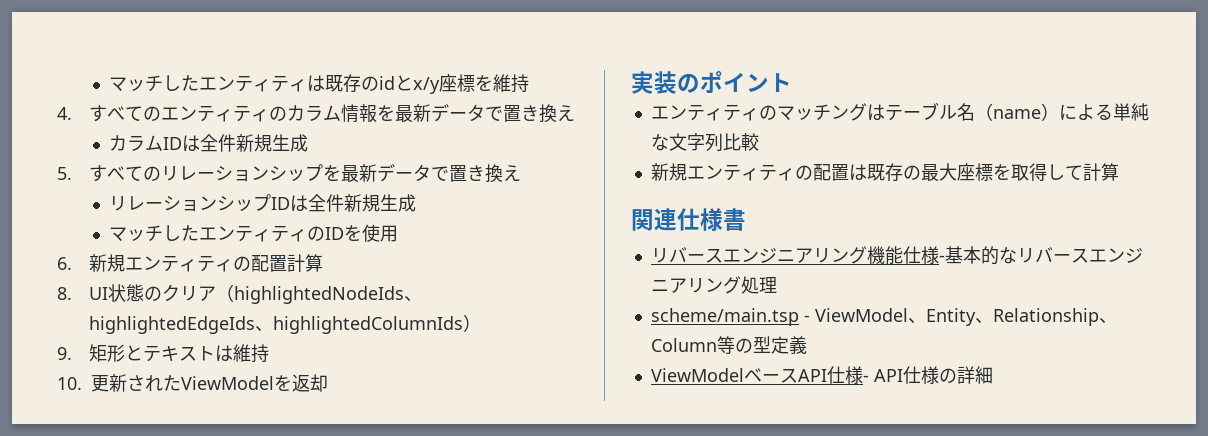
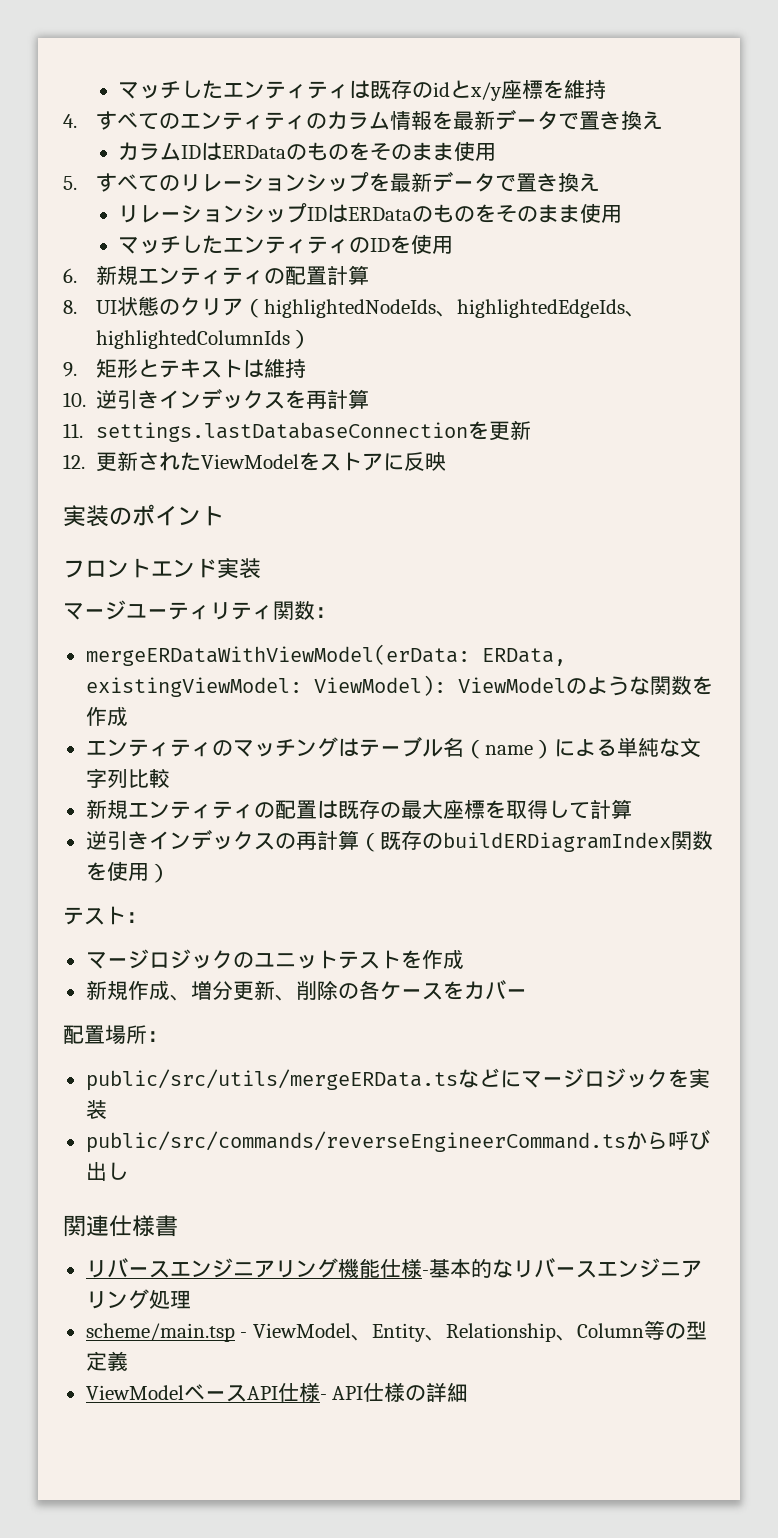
- カラムIDは全件新規生成
+ カラムIDはERDataのものをそのまま使用
- リレーションシップIDは全件新規生成
+ リレーションシップIDはERDataのものをそのまま使用
- 10.更新されたViewModelを返却
+ 10.逆引きインデックスを再計算
+ 11. settings.lastDatabaseConnectionを更新
+ 12.更新されたViewModelをストアに反映
+ フロントエンド実装
+ マージユーティリティ関数：
+ mergeERDataWithViewModel(erData: ERData, existingViewModel: ViewModel): ViewModelのような関数を作成
+ 逆引きインデックスの再計算（既存のbuildERDiagramIndex関数を使用）
+ テスト：
+ マージロジックのユニットテストを作成
+ 新規作成、増分更新、削除の各ケースをカバー
+ 配置場所：
+ public/src/utils/mergeERData.tsなどにマージロジックを実装
+ public/src/commands/reverseEngineerCommand.tsから呼び出し

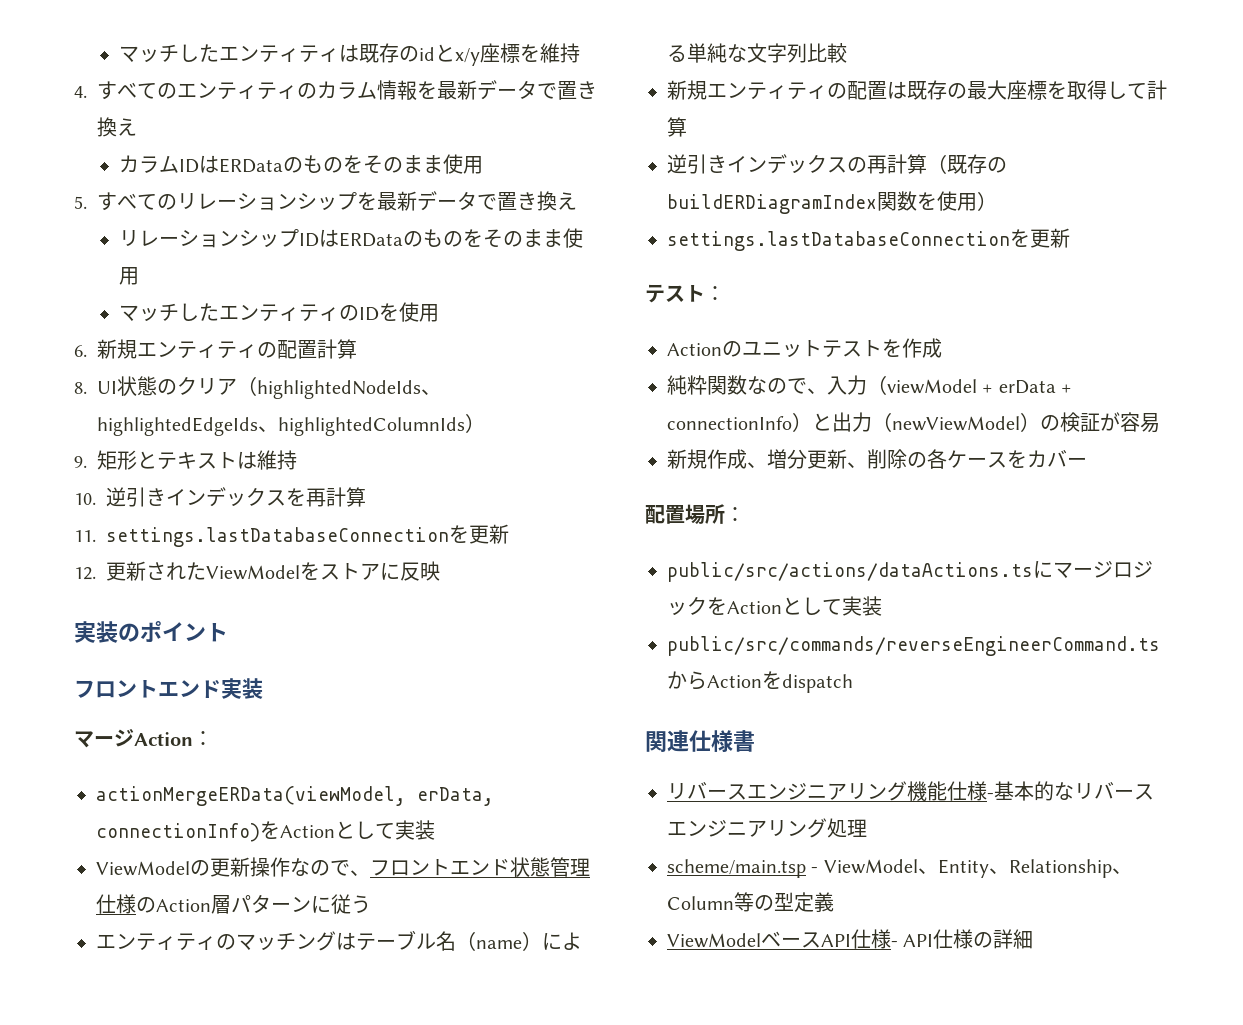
- マージユーティリティ関数：
- mergeERDataWithViewModel(erData: ERData, existingViewModel: ViewModel): ViewModelのような関数を作成
+ マージAction：
+ actionMergeERData(viewModel, erData, connectionInfo)をActionとして実装
+ ViewModelの更新操作なので、フロントエンド状態管理仕様のAction層パターンに従う
  逆引きインデックスの再計算（既存のbuildERDiagramIndex関数を使用）
+ settings.lastDatabaseConnectionを更新
- マージロジックのユニットテストを作成
+ Actionのユニットテストを作成
+ 純粋関数なので、入力（viewModel + erData + connectionInfo）と出力（newViewModel）の検証が容易
- public/src/utils/mergeERData.tsなどにマージロジックを実装
+ public/src/actions/dataActions.tsにマージロジックをActionとして実装
- public/src/commands/reverseEngineerCommand.tsから呼び出し
+ public/src/commands/reverseEngineerCommand.tsからActionをdispatch

